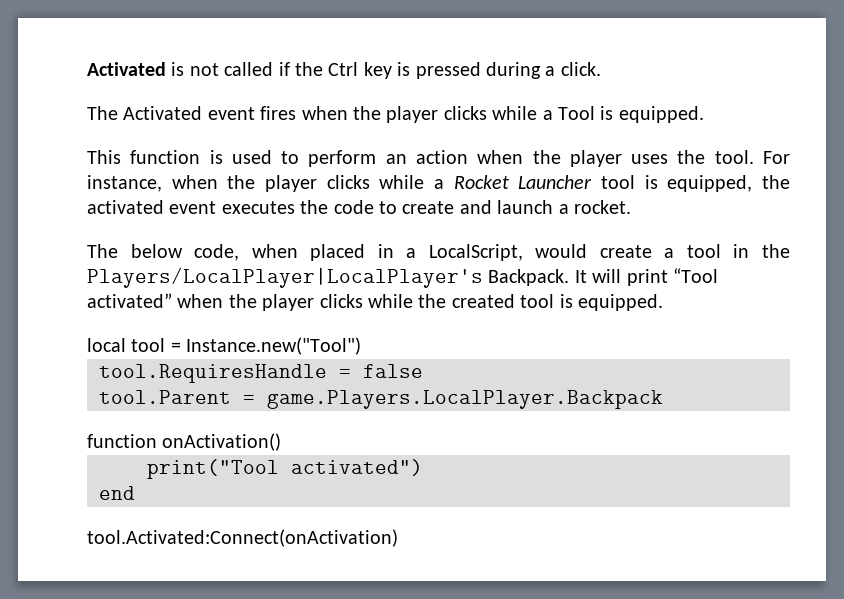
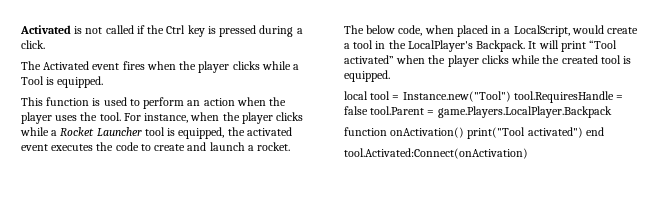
- The below code, when placed in a LocalScript, would create a tool in the Players/LocalPlayer|LocalPlayer's Backpack.
+ The below code, when placed in a LocalScript, would create a tool in the LocalPlayer's Backpack.
- local tool = Instance.new("Tool")
- tool.RequiresHandle = false
- tool.Parent = game.Players.LocalPlayer.Backpack
+ local tool = Instance.new("Tool") tool.RequiresHandle = false tool.Parent = game.Players.LocalPlayer.Backpack
- function onActivation()
- print("Tool activated")
- end
+ function onActivation() print("Tool activated") end

